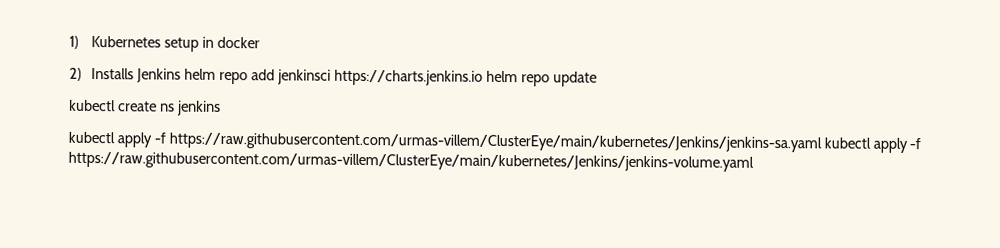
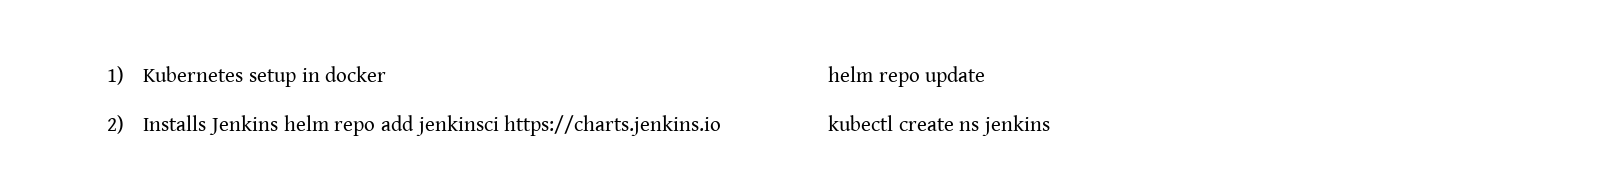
- 2) Installs Jenkins helm repo add jenkinsci https://charts.jenkins.io helm repo update
+ 2) Installs Jenkins helm repo add jenkinsci https://charts.jenkins.io
+ helm repo update
- kubectl apply -f https://raw.githubusercontent.com/urmas-villem/ClusterEye/main/kubernetes/Jenkins/jenkins-sa.yaml kubectl apply -f https://raw.githubusercontent.com/urmas-villem/ClusterEye/main/kubernetes/Jenkins/jenkins-volume.yaml

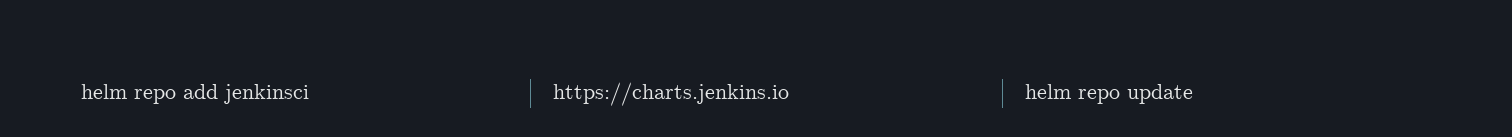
- 1) Kubernetes setup in docker
- 2) Installs Jenkins helm repo add jenkinsci https://charts.jenkins.io
+ helm repo add jenkinsci https://charts.jenkins.io
- kubectl create ns jenkins

